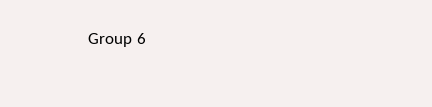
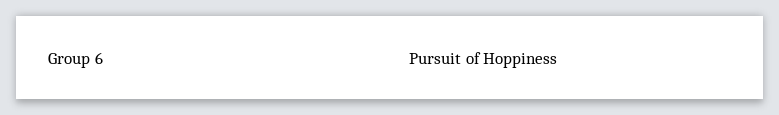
+ Pursuit of Hoppiness

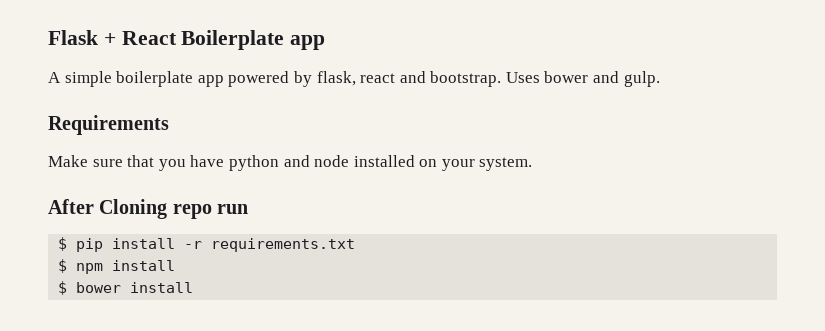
- Group 6
- Pursuit of Hoppiness
+ Flask + React Boilerplate app
+ A simple boilerplate app powered by flask, react and bootstrap. Uses bower and gulp.
+ Requirements
+ Make sure that you have python and node installed on your system.
+ After Cloning repo run
+ $ pip install -r requirements.txt
+ $ npm install
+ $ bower install

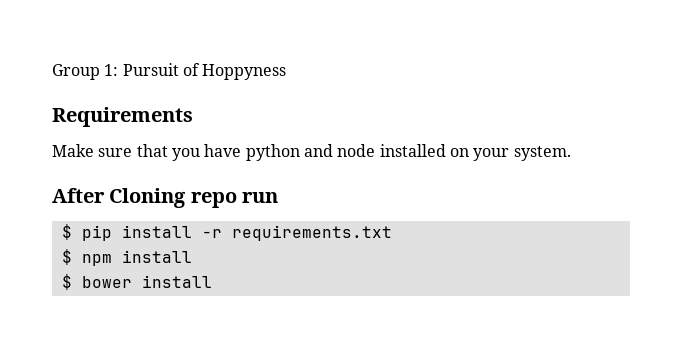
- Flask + React Boilerplate app
- A simple boilerplate app powered by flask, react and bootstrap. Uses bower and gulp.
+ Group 1: Pursuit of Hoppyness

